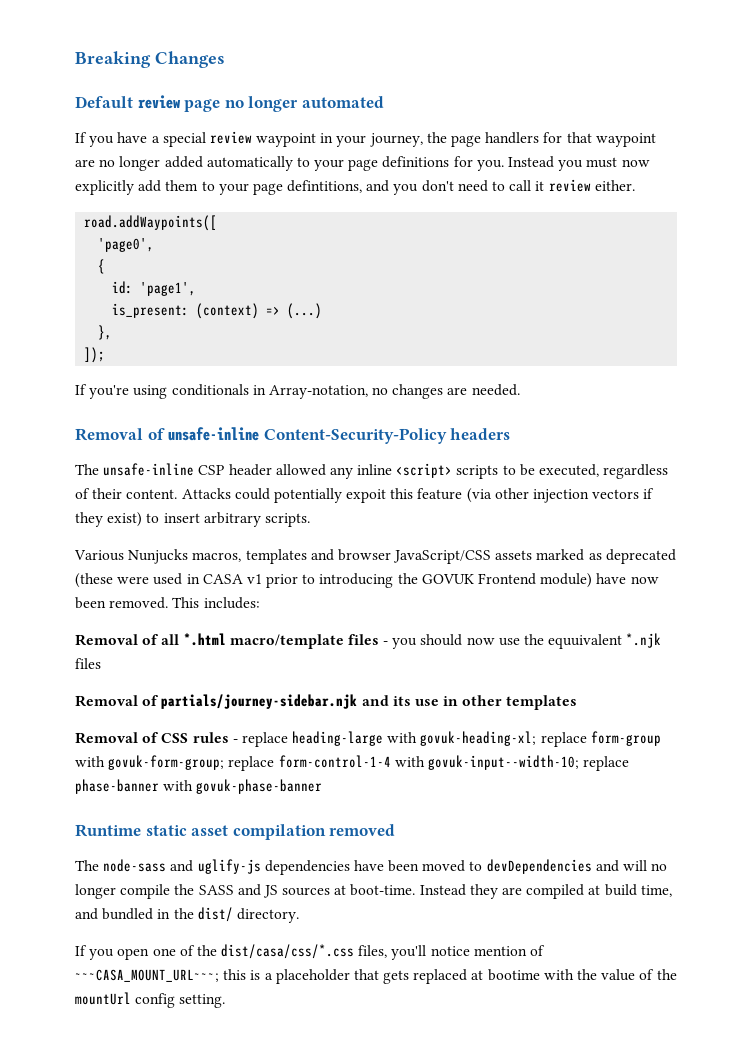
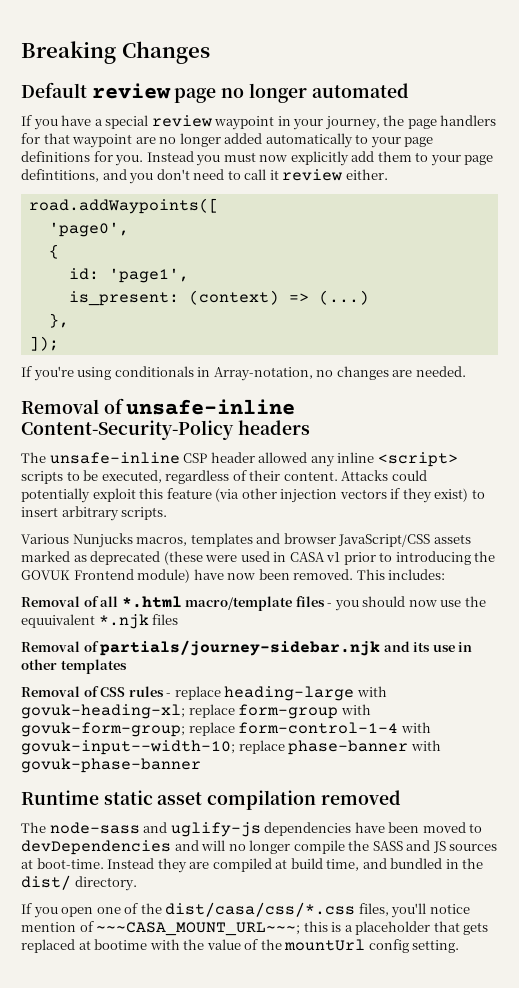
- Attacks could potentially expoit this feature (via other injection vectors if they exist) to insert arbitrary scripts.
+ Attacks could potentially exploit this feature (via other injection vectors if they exist) to insert arbitrary scripts.

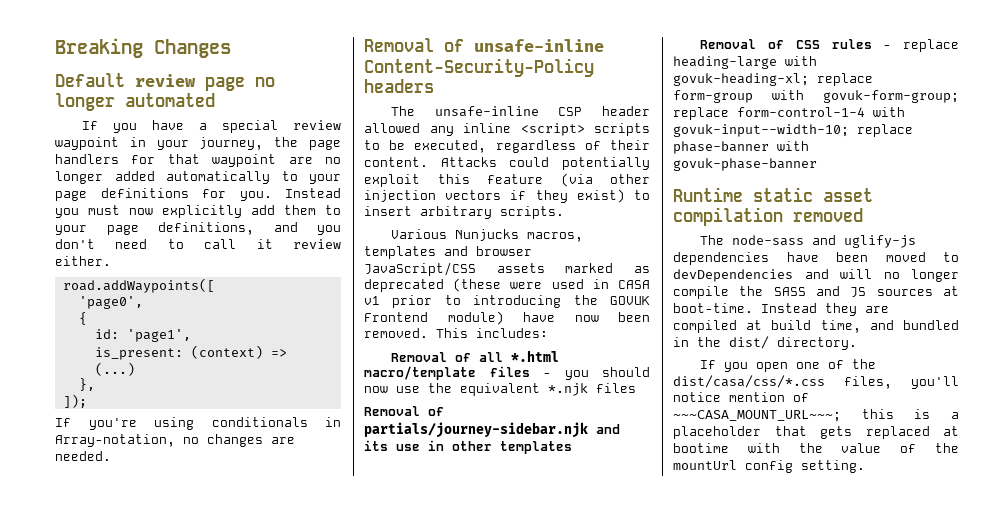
- Instead you must now explicitly add them to your page defintitions, and you don't need to call it review either.
+ Instead you must now explicitly add them to your page definitions, and you don't need to call it review either.
- Removal of all *.html macro/template files - you should now use the equuivalent *.njk files
+ Removal of all *.html macro/template files - you should now use the equivalent *.njk files

